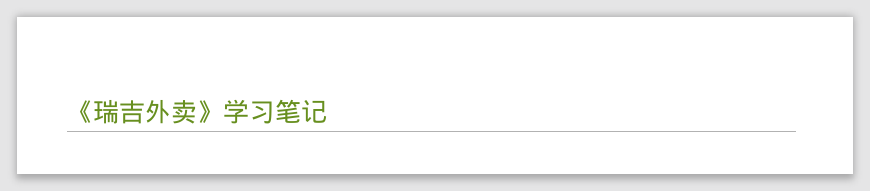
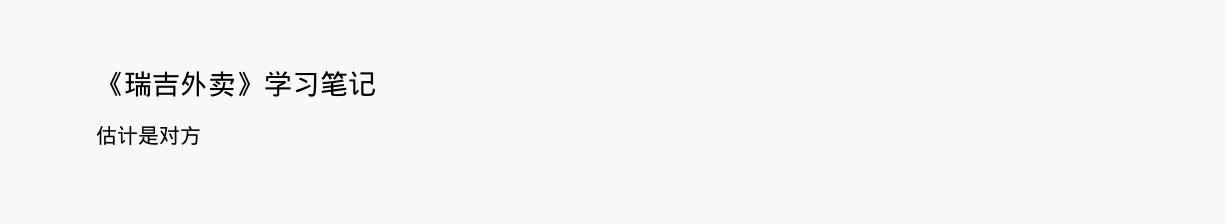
+ 估计是对方

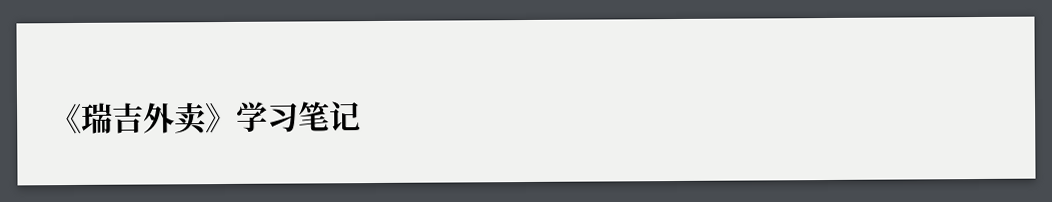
- 估计是对方

